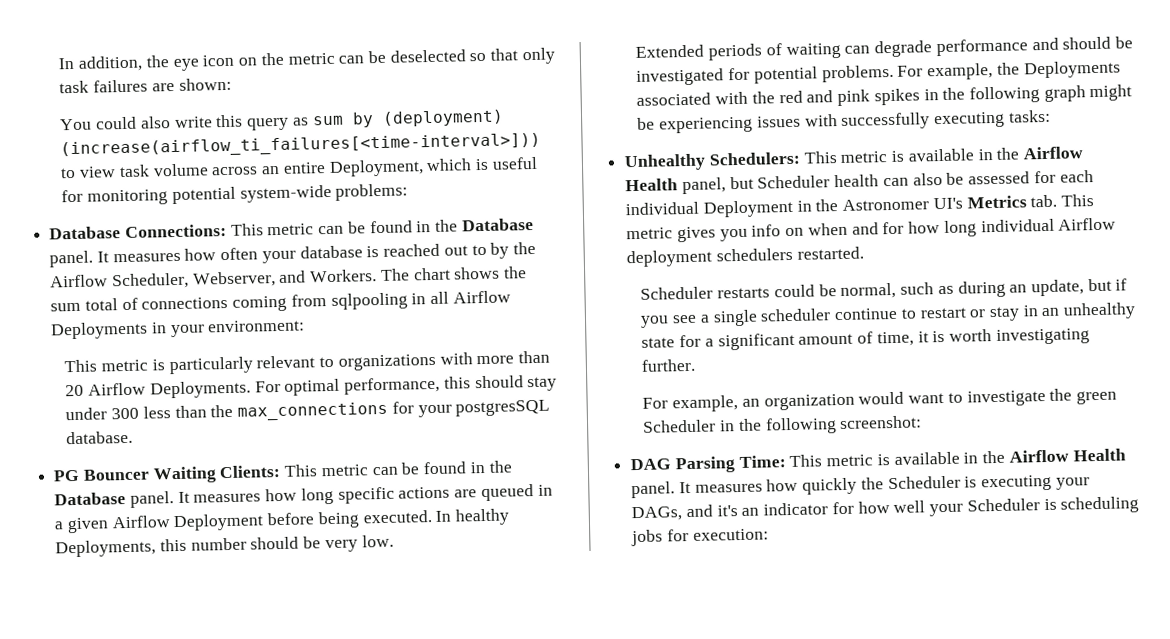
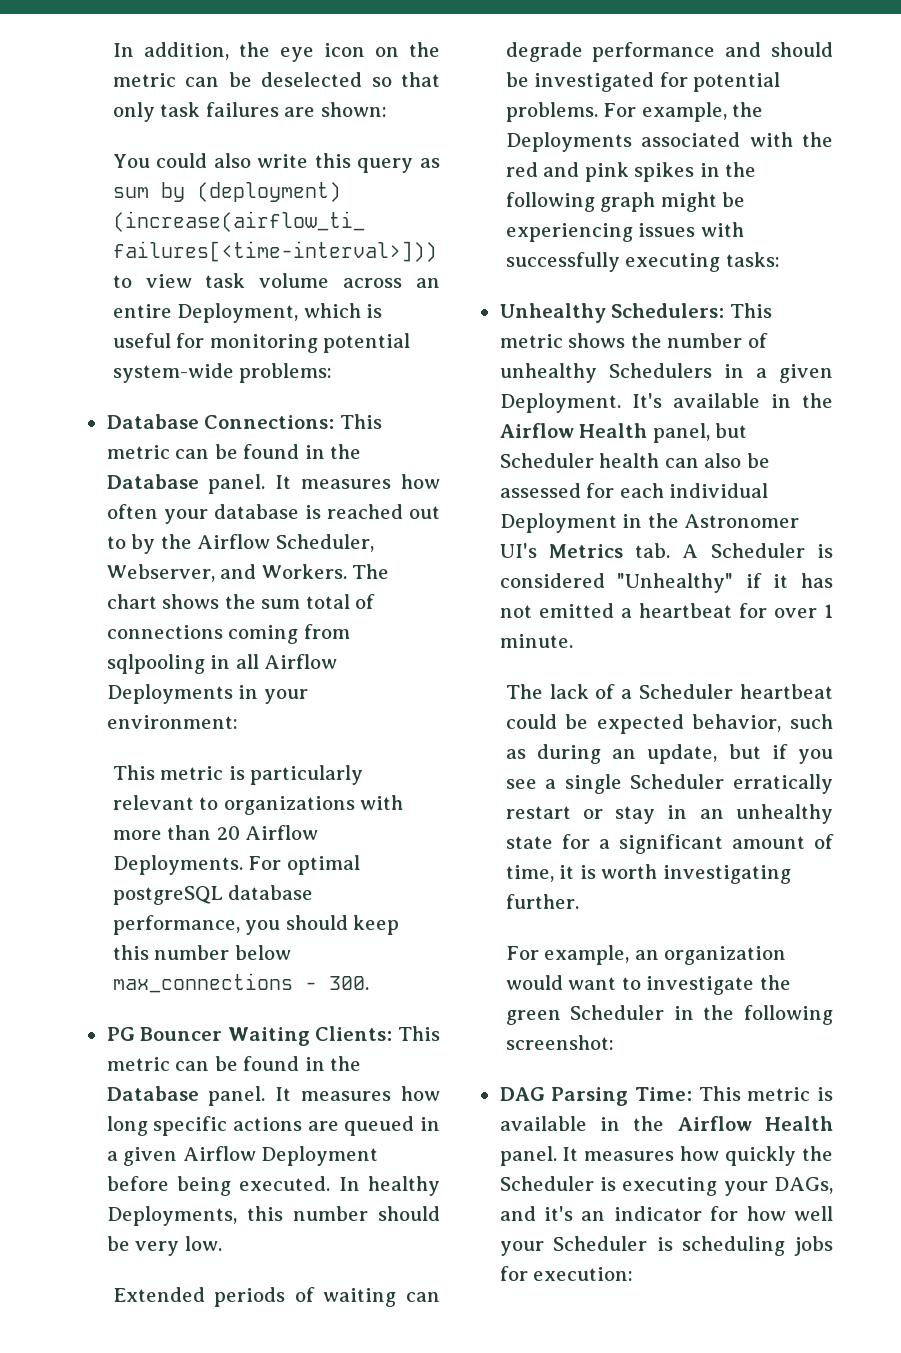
- For optimal performance, this should stay under 300 less than the max_connections for your postgresSQL database.
+ For optimal postgreSQL database performance, you should keep this number below max_connections - 300.
- Unhealthy Schedulers: This metric is available in the Airflow Health panel, but Scheduler health can also be assessed for each individual Deployment in the Astronomer UI's Metrics tab. This metric gives you info on when and for how long individual Airflow deployment schedulers restarted.
- Scheduler restarts could be normal, such as during an update, but if you see a single scheduler continue to restart or stay in an unhealthy state for a significant amount of time, it is worth investigating further.
+ Unhealthy Schedulers: This metric shows the number of unhealthy Schedulers in a given Deployment. It's available in the Airflow Health panel, but Scheduler health can also be assessed for each individual Deployment in the Astronomer UI's Metrics tab. A Scheduler is considered "Unhealthy" if it has not emitted a heartbeat for over 1 minute.
+ The lack of a Scheduler heartbeat could be expected behavior, such as during an update, but if you see a single Scheduler erratically restart or stay in an unhealthy state for a significant amount of time, it is worth investigating further.

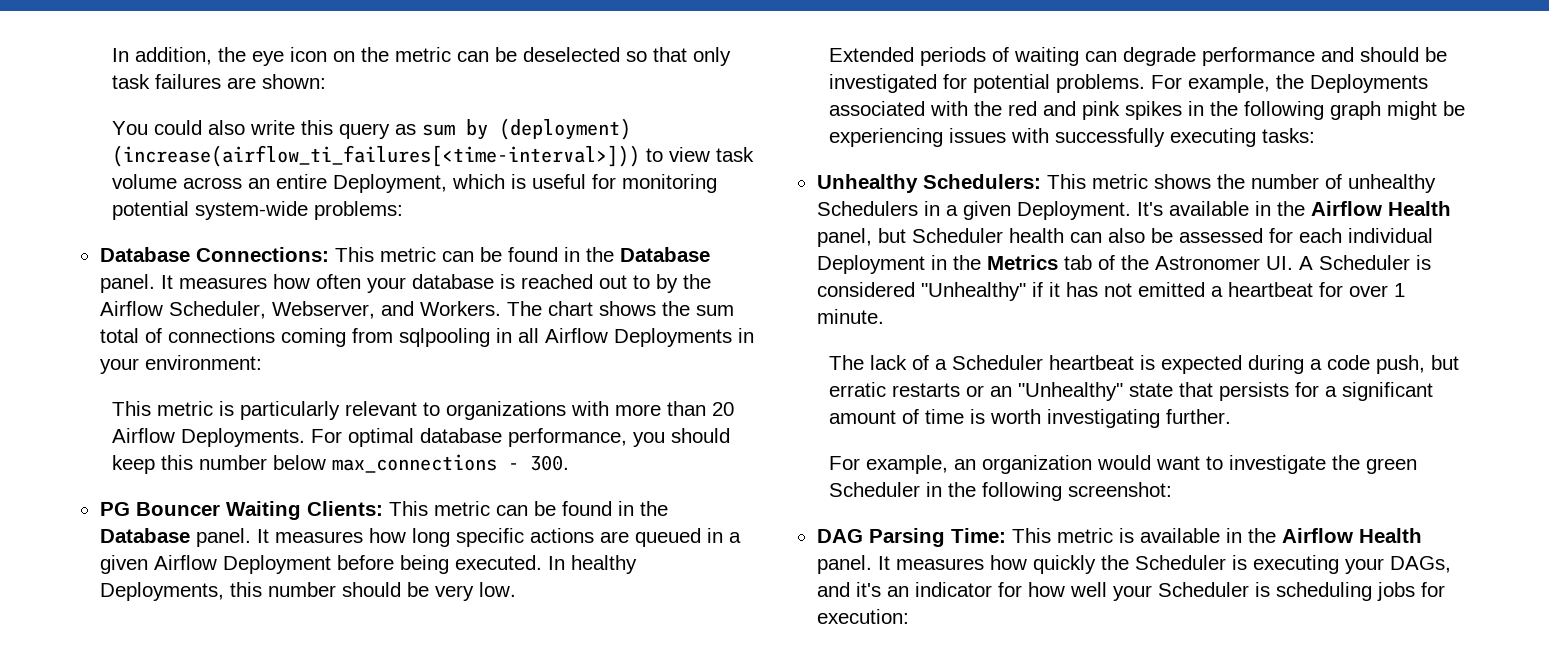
- For optimal postgreSQL database performance, you should keep this number below max_connections - 300.
+ For optimal database performance, you should keep this number below max_connections - 300.
- It's available in the Airflow Health panel, but Scheduler health can also be assessed for each individual Deployment in the Astronomer UI's Metrics tab. A Scheduler is considered "Unhealthy" if it has not emitted a heartbeat for over 1 minute.
+ It's available in the Airflow Health panel, but Scheduler health can also be assessed for each individual Deployment in the Metrics tab of the Astronomer UI. A Scheduler is considered "Unhealthy" if it has not emitted a heartbeat for over 1 minute.
- The lack of a Scheduler heartbeat could be expected behavior, such as during an update, but if you see a single Scheduler erratically restart or stay in an unhealthy state for a significant amount of time, it is worth investigating further.
+ The lack of a Scheduler heartbeat is expected during a code push, but erratic restarts or an "Unhealthy" state that persists for a significant amount of time is worth investigating further.

